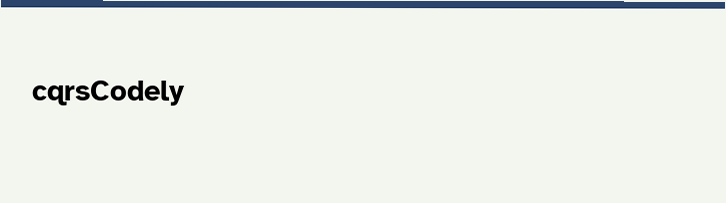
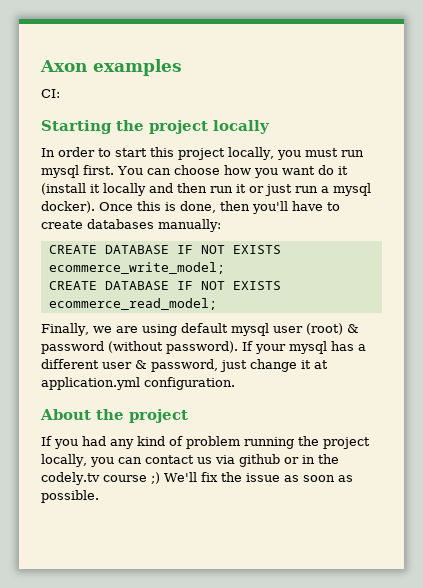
- cqrsCodely
+ Axon examples
+ CI:
+ Starting the project locally
+ In order to start this project locally, you must run mysql first. You can choose how you want do it (install it locally and then run it or just run a mysql docker). Once this is done, then you'll have to create databases manually:
+ CREATE DATABASE IF NOT EXISTS ecommerce_write_model;
+ CREATE DATABASE IF NOT EXISTS ecommerce_read_model;
+ Finally, we are using default mysql user (root) & password (without password). If your mysql has a different user & password, just change it at application.yml configuration.
+ About the project
+ If you had any kind of problem running the project locally, you can contact us via github or in the codely.tv course ;) We'll fix the issue as soon as possible.

